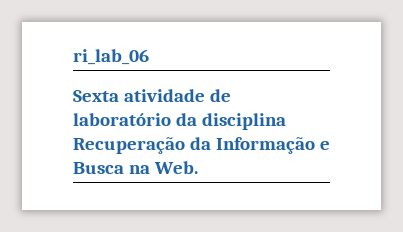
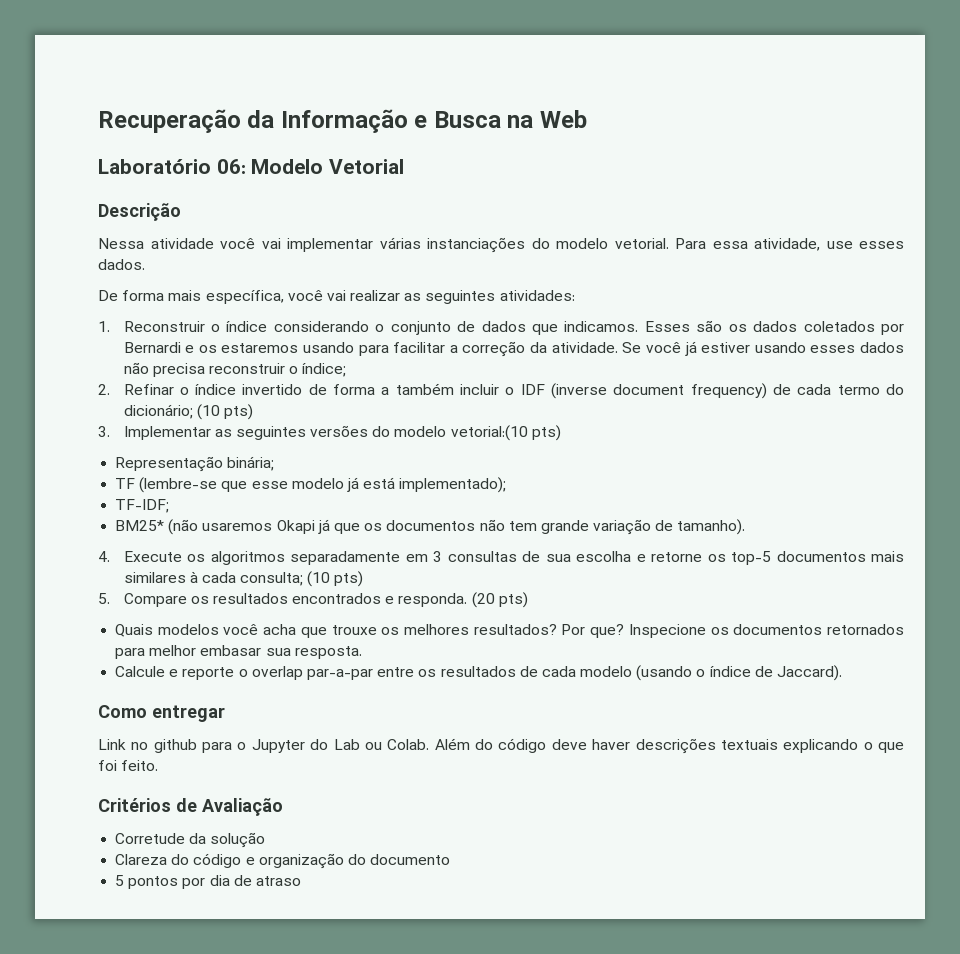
- ri_lab_06
- Sexta atividade de laboratório da disciplina Recuperação da Informação e Busca na Web.
+ Recuperação da Informação e Busca na Web
+ Laboratório 06: Modelo Vetorial
+ Descrição
+ Nessa atividade você vai implementar várias instanciações do modelo vetorial. Para essa atividade, use esses dados.
+ De forma mais específica, você vai realizar as seguintes atividades:
+ 1. Reconstruir o índice considerando o conjunto de dados que indicamos. Esses são os dados coletados por Bernardi e os estaremos usando para facilitar a correção da atividade. Se você já estiver usando esses dados não precisa reconstruir o índice;
+ 2. Refinar o índice invertido de forma a também incluir o IDF (inverse document frequency) de cada termo do dicionário; (10 pts)
+ 3. Implementar as seguintes versões do modelo vetorial:(10 pts)
+ Representação binária;
+ TF (lembre-se que esse modelo já está implementado);
+ TF-IDF;
+ BM25* (não usaremos Okapi já que os documentos não tem grande variação de tamanho).
+ 4. Execute os algoritmos separadamente em 3 consultas de sua escolha e retorne os top-5 documentos mais similares à cada consulta; (10 pts)
+ 5. Compare os resultados encontrados e responda. (20 pts)
+ Quais modelos você acha que trouxe os melhores resultados? Por que? Inspecione os documentos retornados para melhor embasar sua resposta.
+ Calcule e reporte o overlap par-a-par entre os resultados de cada modelo (usando o índice de Jaccard).
+ Como entregar
+ Link no github para o Jupyter do Lab ou Colab. Além do código deve haver descrições textuais explicando o que foi feito.
+ Critérios de Avaliação
+ Corretude da solução
+ Clareza do código e organização do documento
+ 5 pontos por dia de atraso

